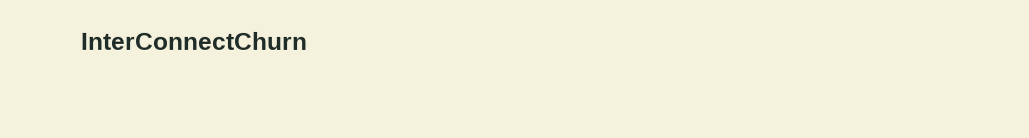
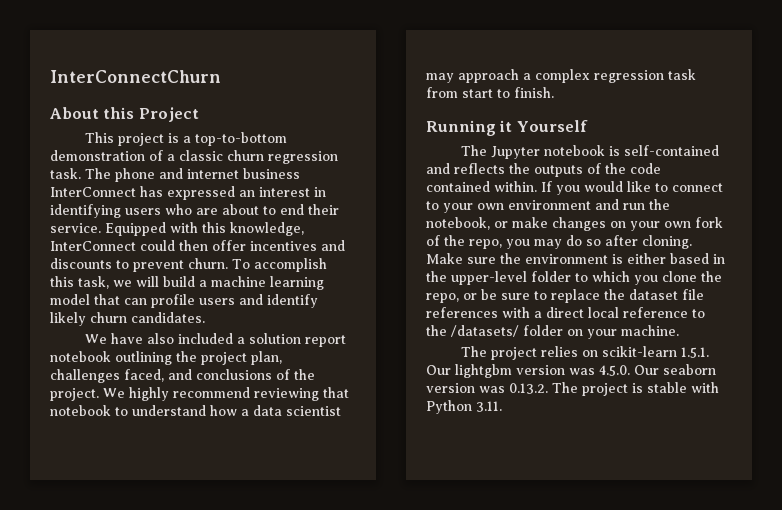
+ About this Project
+ This project is a top-to-bottom demonstration of a classic churn regression task. The phone and internet business InterConnect has expressed an interest in identifying users who are about to end their service. Equipped with this knowledge, InterConnect could then offer incentives and discounts to prevent churn. To accomplish this task, we will build a machine learning model that can profile users and identify likely churn candidates.
+ We have also included a solution report notebook outlining the project plan, challenges faced, and conclusions of the project. We highly recommend reviewing that notebook to understand how a data scientist may approach a complex regression task from start to finish.
+ Running it Yourself
+ The Jupyter notebook is self-contained and reflects the outputs of the code contained within. If you would like to connect to your own environment and run the notebook, or make changes on your own fork of the repo, you may do so after cloning. Make sure the environment is either based in the upper-level folder to which you clone the repo, or be sure to replace the dataset file references with a direct local reference to the /datasets/ folder on your machine.
+ The project relies on scikit-learn 1.5.1. Our lightgbm version was 4.5.0. Our seaborn version was 0.13.2. The project is stable with Python 3.11.

